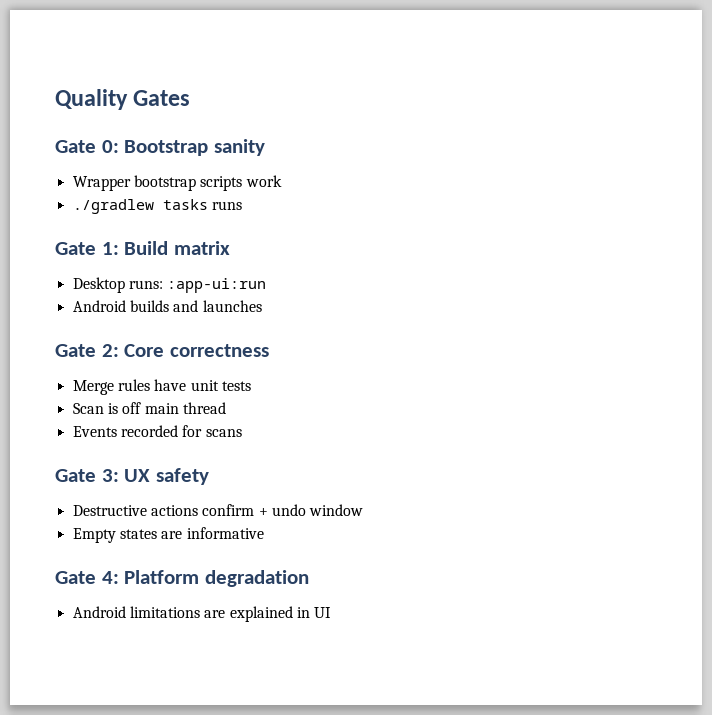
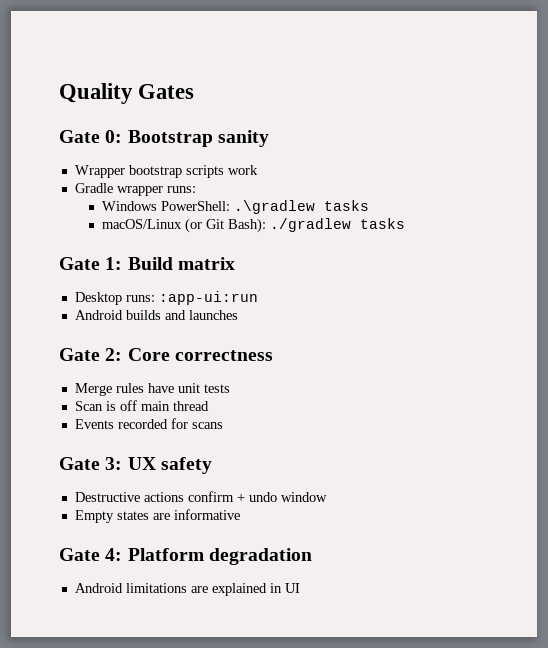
- ./gradlew tasks runs
+ Gradle wrapper runs:
+ Windows PowerShell: .\gradlew tasks
+ macOS/Linux (or Git Bash): ./gradlew tasks

